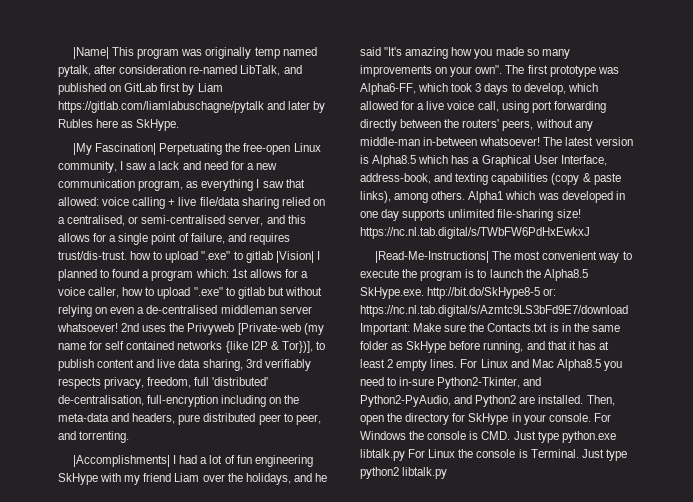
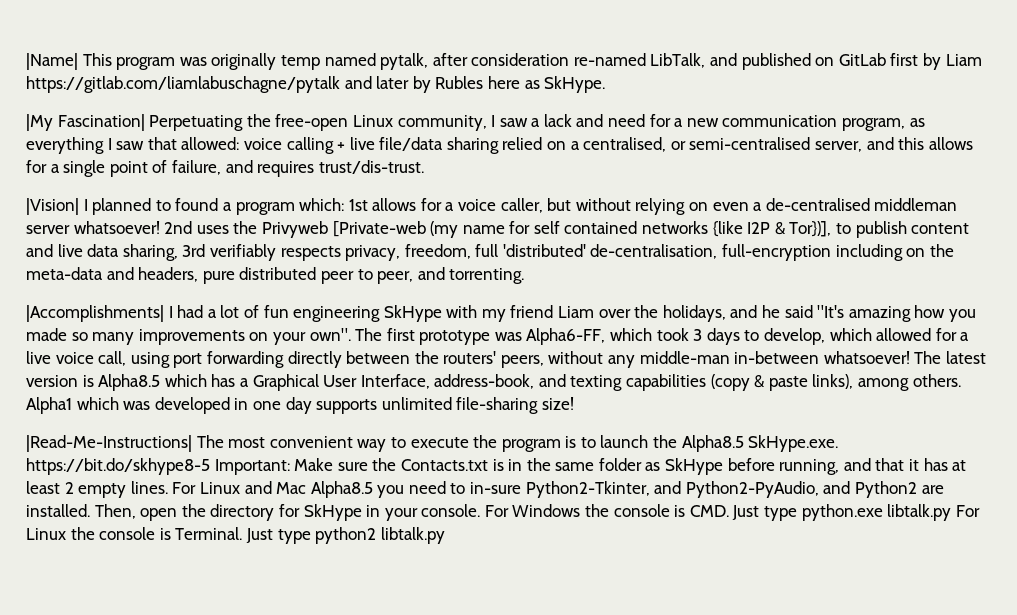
- voice calling + live file/data sharing relied on a centralised, or semi-centralised server, and this allows for a single point of failure, and requires trust/dis-trust. how to upload ".exe" to gitlab |Vision| I planned to found a program which:
+ voice calling + live file/data sharing relied on a centralised, or semi-centralised server, and this allows for a single point of failure, and requires trust/dis-trust.
+ |Vision| I planned to found a program which:
- 1st allows for a voice caller, how to upload ".exe" to gitlab but without relying on even a de-centralised middleman server whatsoever!
+ 1st allows for a voice caller, but without relying on even a de-centralised middleman server whatsoever!
- Alpha1 which was developed in one day supports unlimited file-sharing size! https://nc.nl.tab.digital/s/TWbFW6PdHxEwkxJ
+ Alpha1 which was developed in one day supports unlimited file-sharing size!
- |Read-Me-Instructions| The most convenient way to execute the program is to launch the Alpha8.5 SkHype.exe. http://bit.do/SkHype8-5 or: https://nc.nl.tab.digital/s/Azmtc9LS3bFd9E7/download Important: Make sure the Contacts.txt is in the same folder as SkHype before running, and that it has at least 2 empty lines.
+ |Read-Me-Instructions| The most convenient way to execute the program is to launch the Alpha8.5 SkHype.exe. https://bit.do/skhype8-5 Important: Make sure the Contacts.txt is in the same folder as SkHype before running, and that it has at least 2 empty lines.

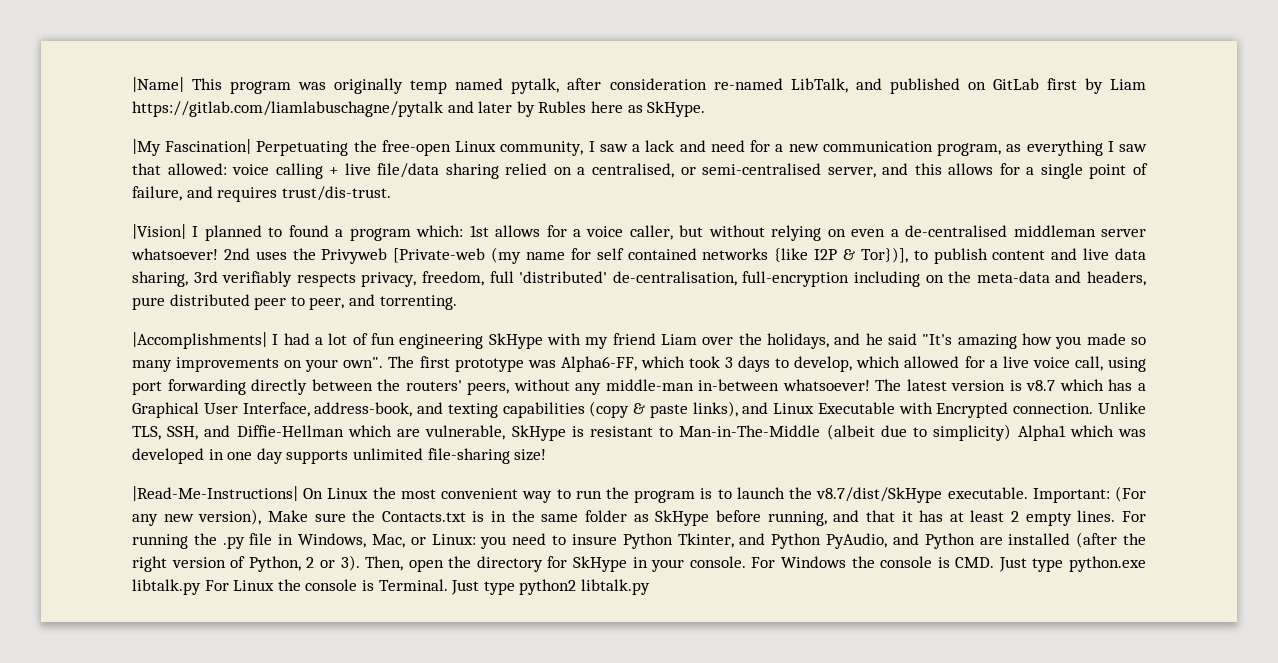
- The latest version is Alpha8.5 which has a Graphical User Interface, address-book, and texting capabilities (copy & paste links), among others. Alpha1 which was developed in one day supports unlimited file-sharing size!
+ The latest version is v8.7 which has a Graphical User Interface, address-book, and texting capabilities (copy & paste links), and Linux Executable with Encrypted connection. Unlike TLS, SSH, and Diffie-Hellman which are vulnerable, SkHype is resistant to Man-in-The-Middle (albeit due to simplicity) Alpha1 which was developed in one day supports unlimited file-sharing size!
- |Read-Me-Instructions| The most convenient way to execute the program is to launch the Alpha8.5 SkHype.exe. https://bit.do/skhype8-5 Important: Make sure the Contacts.txt is in the same folder as SkHype before running, and that it has at least 2 empty lines.
+ |Read-Me-Instructions| On Linux the most convenient way to run the program is to launch the v8.7/dist/SkHype executable. Important: (For any new version), Make sure the Contacts.txt is in the same folder as SkHype before running, and that it has at least 2 empty lines.
- For Linux and Mac Alpha8.5 you need to in-sure Python2-Tkinter, and Python2-PyAudio, and Python2 are installed.
+ For running the .py file in Windows, Mac, or Linux: you need to insure Python Tkinter, and Python PyAudio, and Python are installed (after the right version of Python, 2 or 3).

